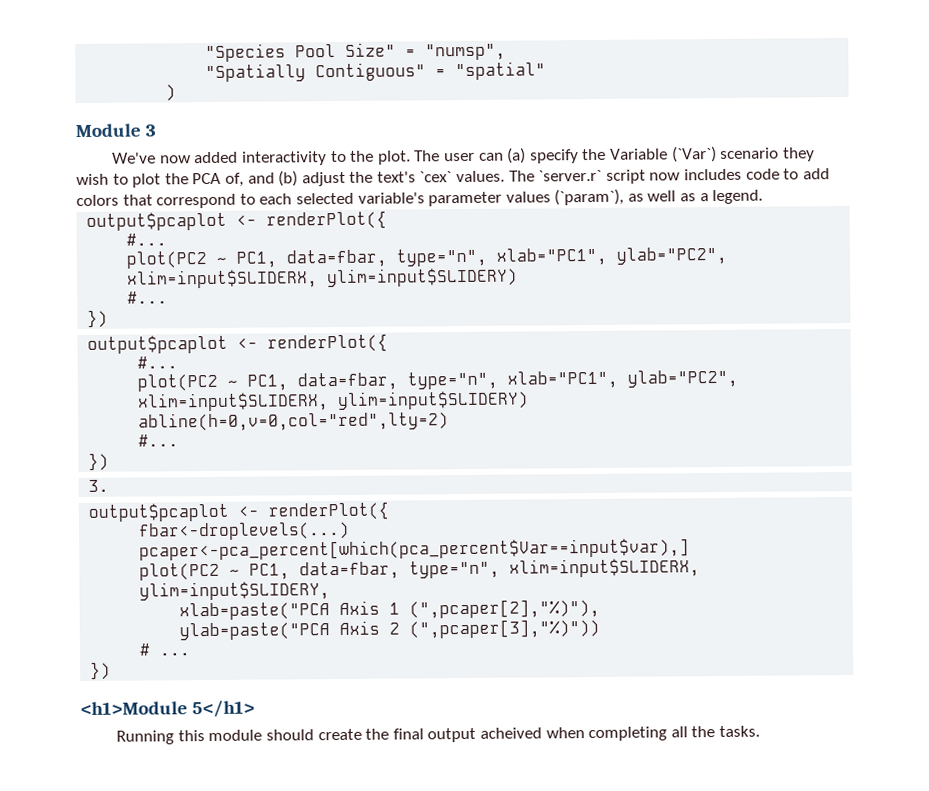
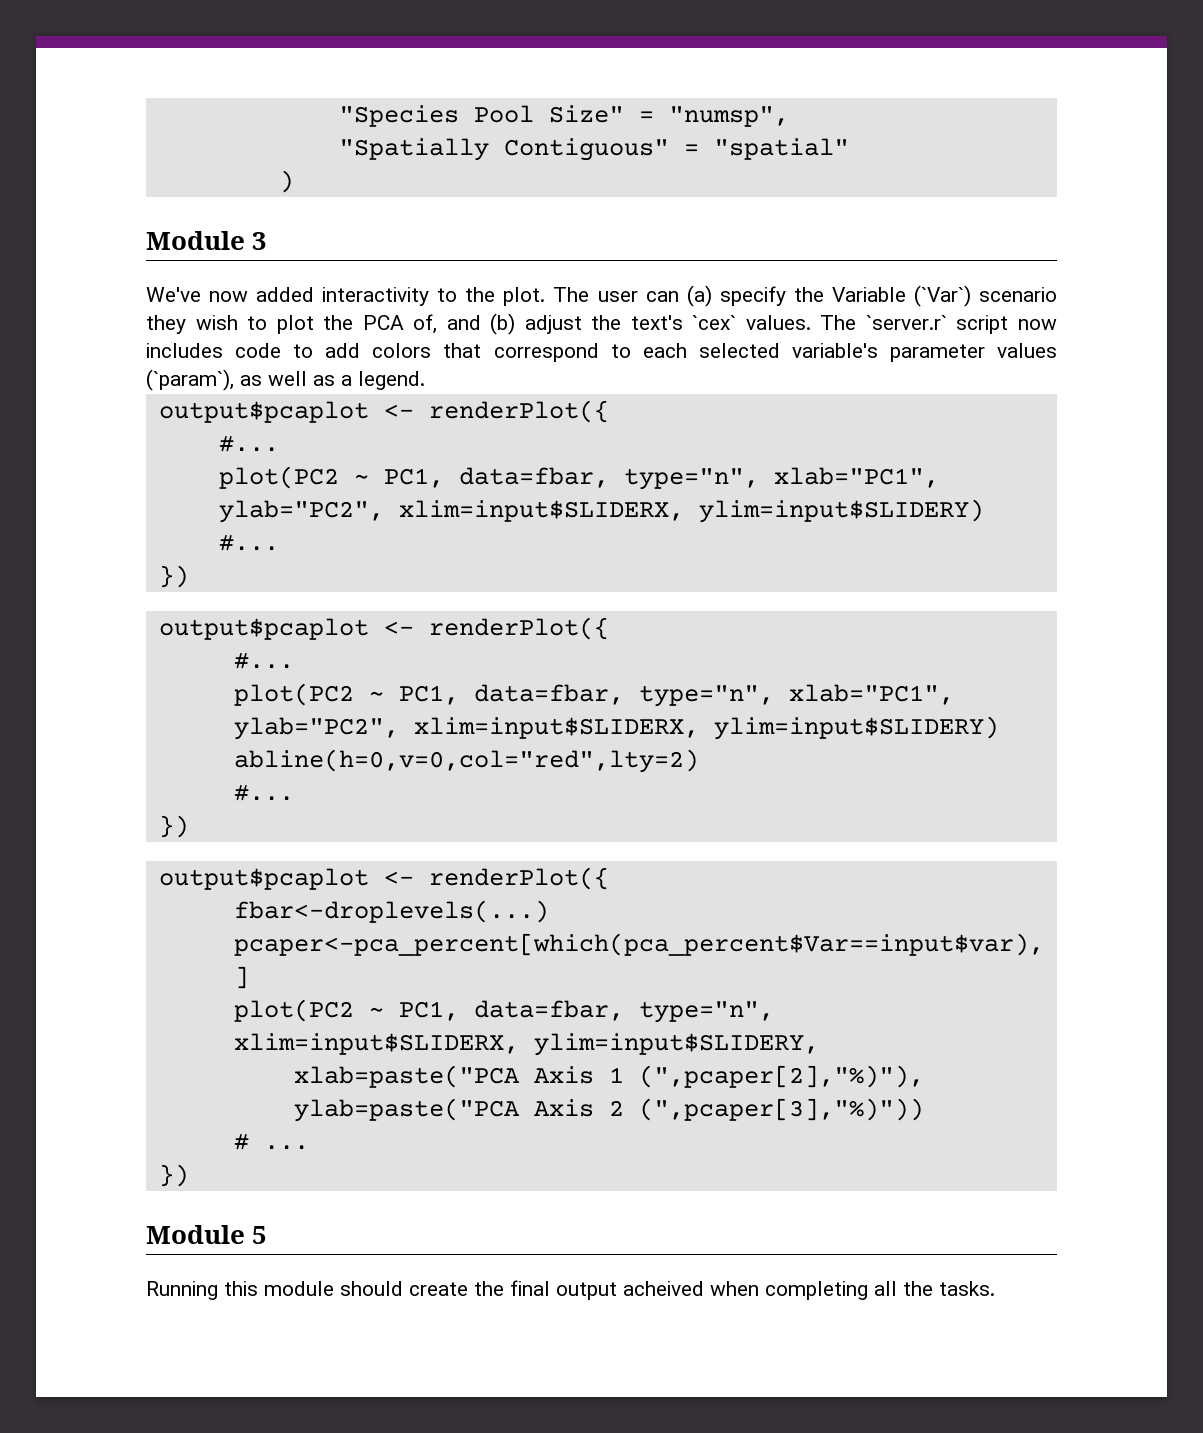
- 3.
- <h1>Module 5</h1>
+ Module 5

